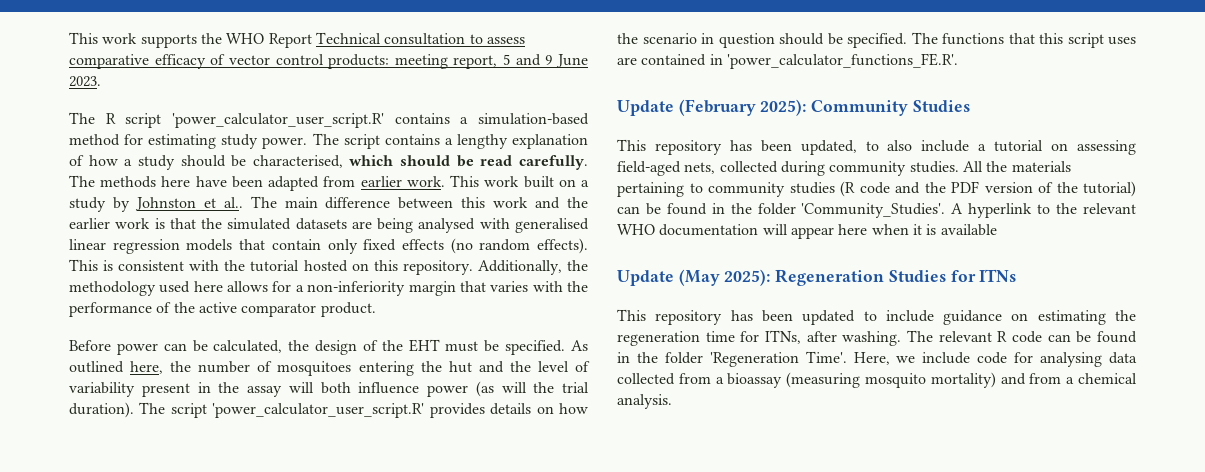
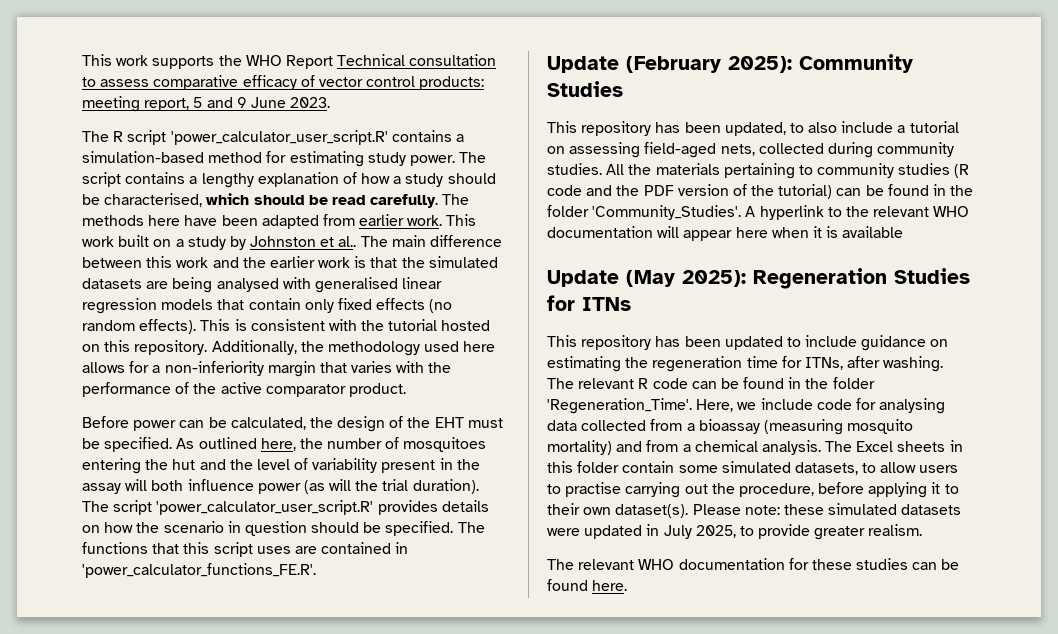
- The relevant R code can be found in the folder 'Regeneration Time'.
+ The relevant R code can be found in the folder 'Regeneration_Time'.
+ The Excel sheets in this folder contain some simulated datasets, to allow users to practise carrying out the procedure, before applying it to their own dataset(s). Please note: these simulated datasets were updated in July 2025, to provide greater realism.
+ The relevant WHO documentation for these studies can be found here.

